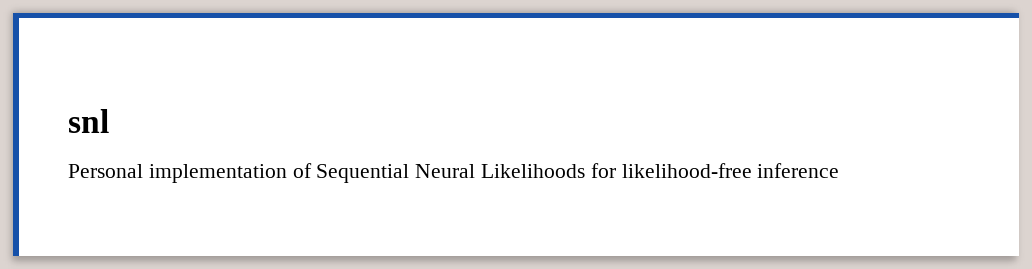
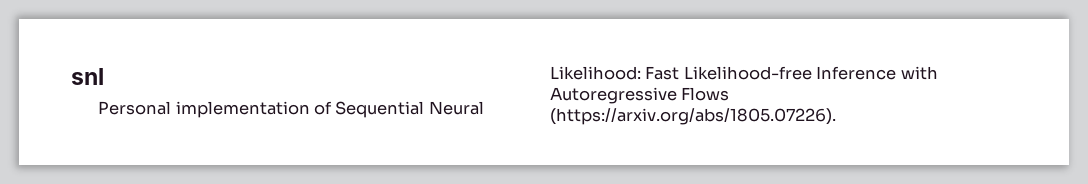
- Personal implementation of Sequential Neural Likelihoods for likelihood-free inference
+ Personal implementation of Sequential Neural Likelihood: Fast Likelihood-free Inference with Autoregressive Flows (https://arxiv.org/abs/1805.07226).

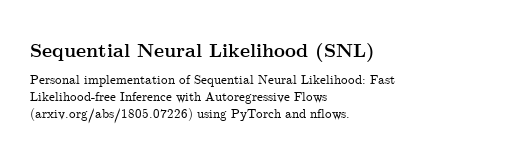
- snl
+ Sequential Neural Likelihood (SNL)
- Personal implementation of Sequential Neural Likelihood: Fast Likelihood-free Inference with Autoregressive Flows (https://arxiv.org/abs/1805.07226).
+ Personal implementation of Sequential Neural Likelihood: Fast Likelihood-free Inference with Autoregressive Flows (arxiv.org/abs/1805.07226) using PyTorch and nflows.

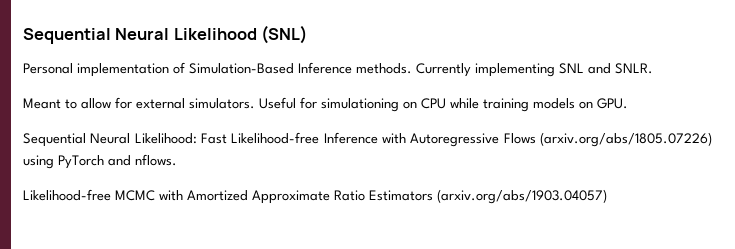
- Personal implementation of Sequential Neural Likelihood: Fast Likelihood-free Inference with Autoregressive Flows (arxiv.org/abs/1805.07226) using PyTorch and nflows.
+ Personal implementation of Simulation-Based Inference methods. Currently implementing SNL and SNLR.
+ Meant to allow for external simulators. Useful for simulationing on CPU while training models on GPU.
+ Sequential Neural Likelihood: Fast Likelihood-free Inference with Autoregressive Flows (arxiv.org/abs/1805.07226) using PyTorch and nflows.
+ Likelihood-free MCMC with Amortized Approximate Ratio Estimators (arxiv.org/abs/1903.04057)

